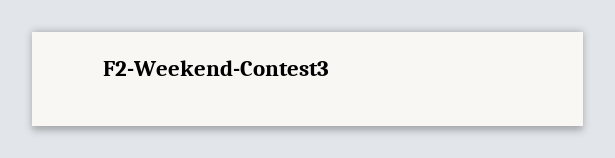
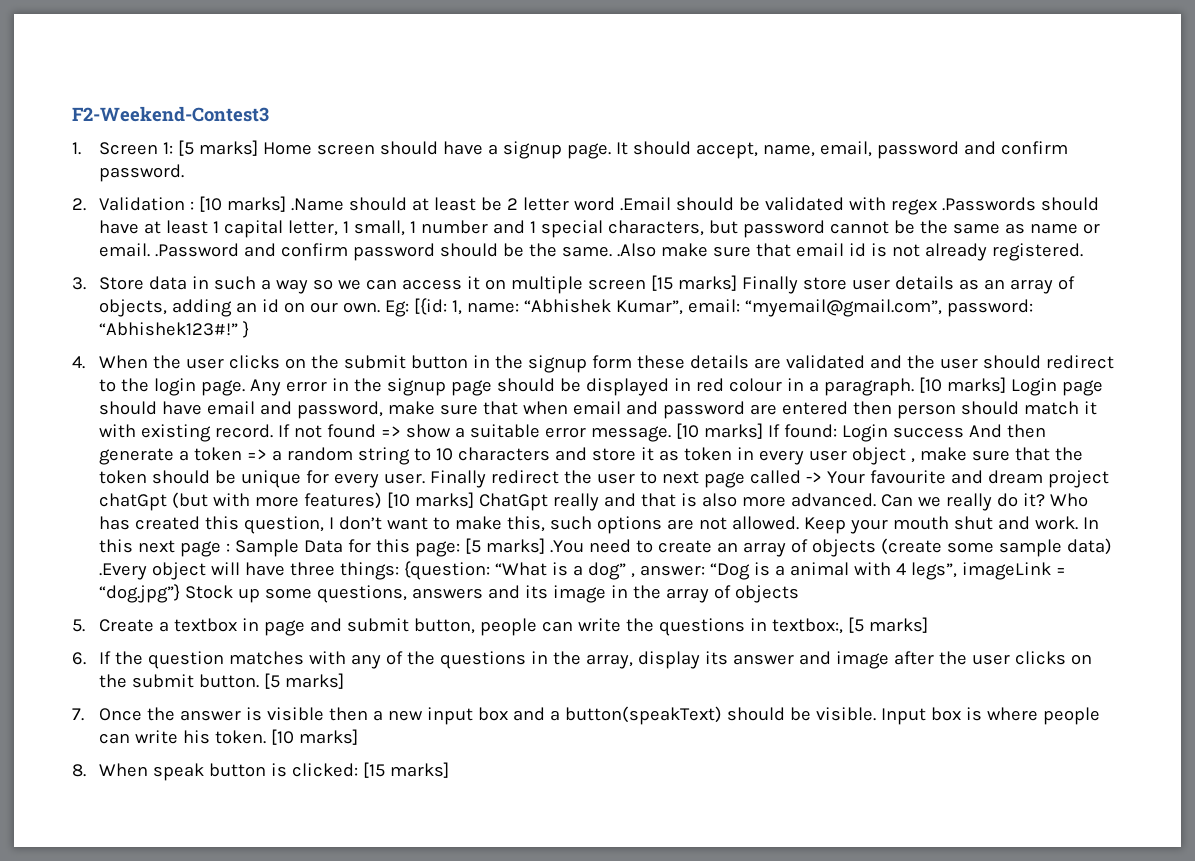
+ 1. Screen 1: [5 marks] Home screen should have a signup page. It should accept, name, email, password and confirm password.
+ 2. Validation : [10 marks] .Name should at least be 2 letter word .Email should be validated with regex .Passwords should have at least 1 capital letter, 1 small, 1 number and 1 special characters, but password cannot be the same as name or email. .Password and confirm password should be the same. .Also make sure that email id is not already registered.
+ 3. Store data in such a way so we can access it on multiple screen [15 marks] Finally store user details as an array of objects, adding an id on our own. Eg: [{id: 1, name: “Abhishek Kumar”, email: “myemail@gmail.com”, password: “Abhishek123#!” }
+ 4. When the user clicks on the submit button in the signup form these details are validated and the user should redirect to the login page. Any error in the signup page should be displayed in red colour in a paragraph. [10 marks] Login page should have email and password, make sure that when email and password are entered then person should match it with existing record. If not found => show a suitable error message. [10 marks] If found: Login success And then generate a token => a random string to 10 characters and store it as token in every user object , make sure that the token should be unique for every user. Finally redirect the user to next page called -> Your favourite and dream project chatGpt (but with more features) [10 marks] ChatGpt really and that is also more advanced. Can we really do it? Who has created this question, I don’t want to make this, such options are not allowed. Keep your mouth shut and work. In this next page : Sample Data for this page: [5 marks] .You need to create an array of objects (create some sample data) .Every object will have three things: {question: “What is a dog” , answer: “Dog is a animal with 4 legs”, imageLink = “dog.jpg”} Stock up some questions, answers and its image in the array of objects
+ 5. Create a textbox in page and submit button, people can write the questions in textbox:, [5 marks]
+ 6. If the question matches with any of the questions in the array, display its answer and image after the user clicks on the submit button. [5 marks]
+ 7. Once the answer is visible then a new input box and a button(speakText) should be visible. Input box is where people can write his token. [10 marks]
+ 8. When speak button is clicked: [15 marks]

